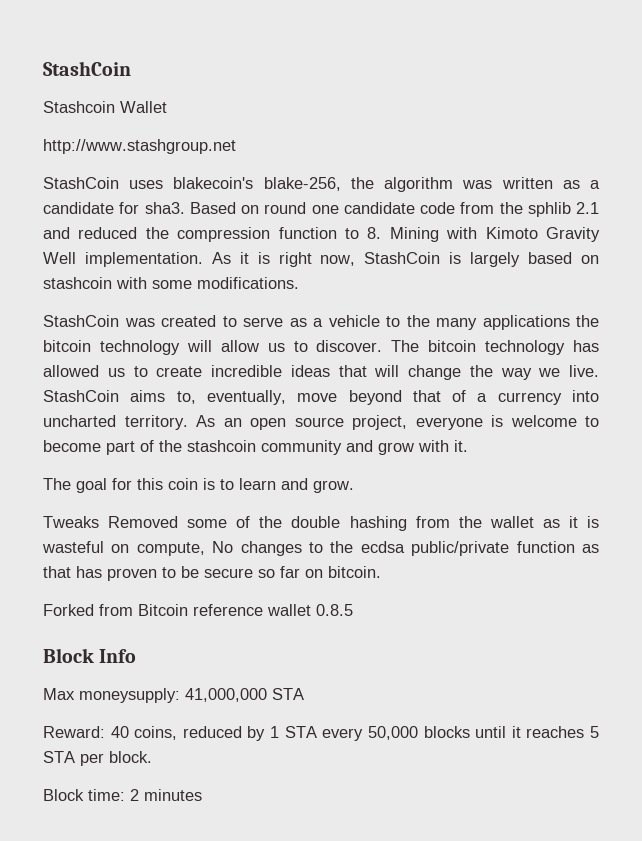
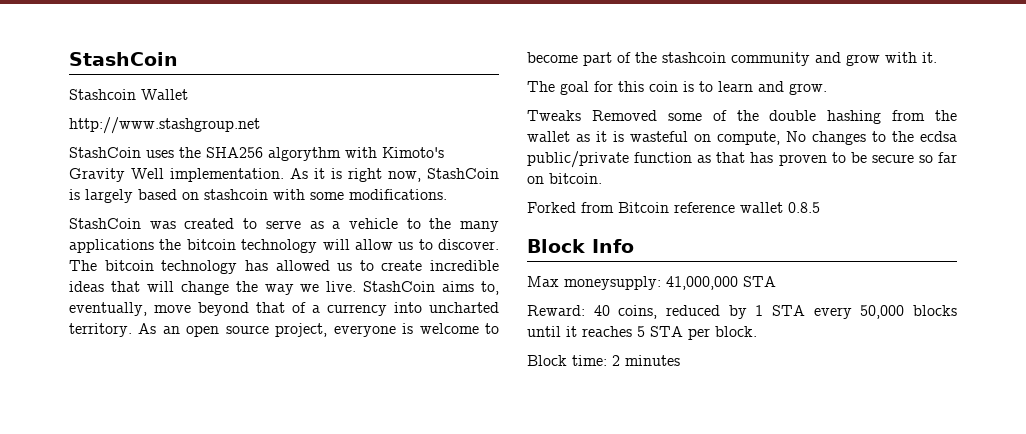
- StashCoin uses blakecoin's blake-256, the algorithm was written as a candidate for sha3. Based on round one candidate code from the sphlib 2.1 and reduced the compression function to 8. Mining with Kimoto Gravity Well implementation.
+ StashCoin uses the SHA256 algorythm with Kimoto's Gravity Well implementation.

